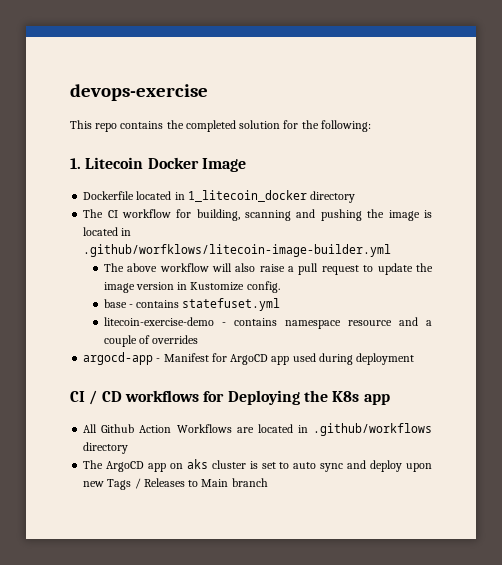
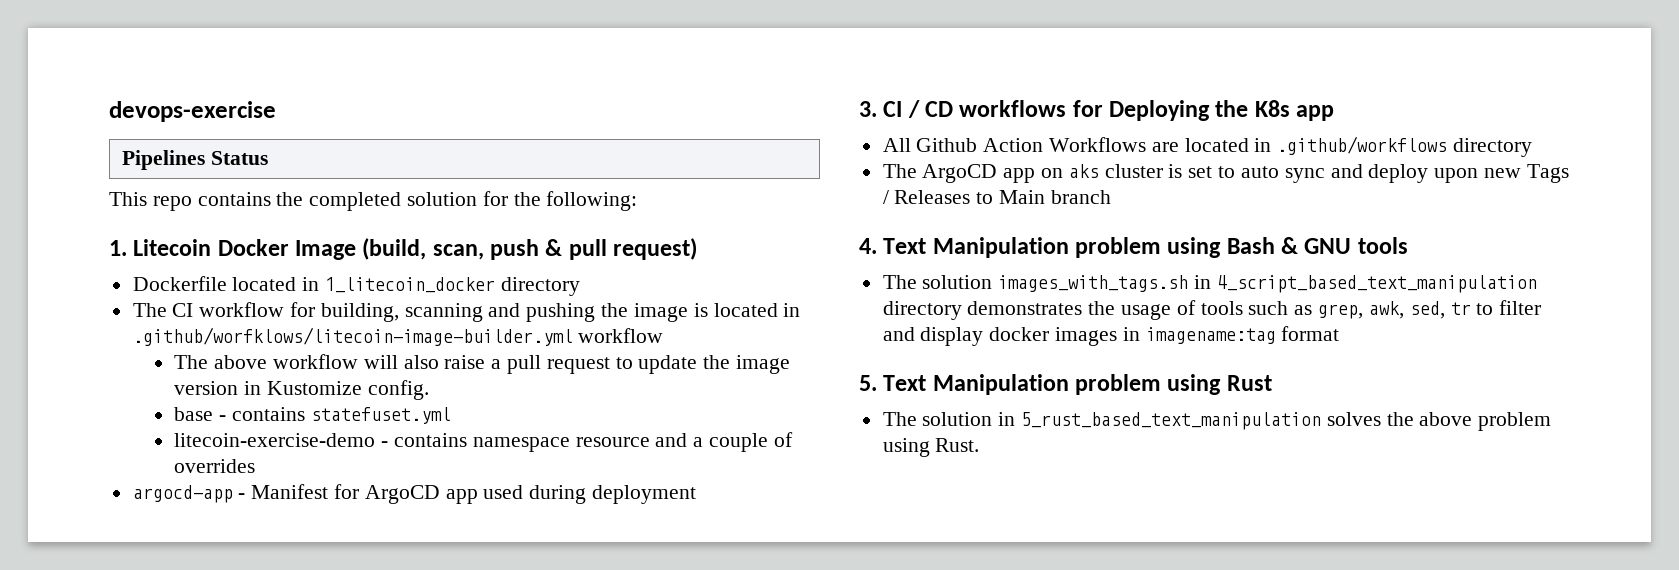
+ Pipelines Status
- 1. Litecoin Docker Image
+ 1. Litecoin Docker Image (build, scan, push & pull request)
- The CI workflow for building, scanning and pushing the image is located in .github/worfklows/litecoin-image-builder.yml
+ The CI workflow for building, scanning and pushing the image is located in .github/worfklows/litecoin-image-builder.yml workflow
- CI / CD workflows for Deploying the K8s app
+ 3. CI / CD workflows for Deploying the K8s app
+ 4. Text Manipulation problem using Bash & GNU tools
+ The solution images_with_tags.sh in 4_script_based_text_manipulation directory demonstrates the usage of tools such as grep, awk, sed, tr to filter and display docker images in imagename:tag format
+ 5. Text Manipulation problem using Rust
+ The solution in 5_rust_based_text_manipulation solves the above problem using Rust.

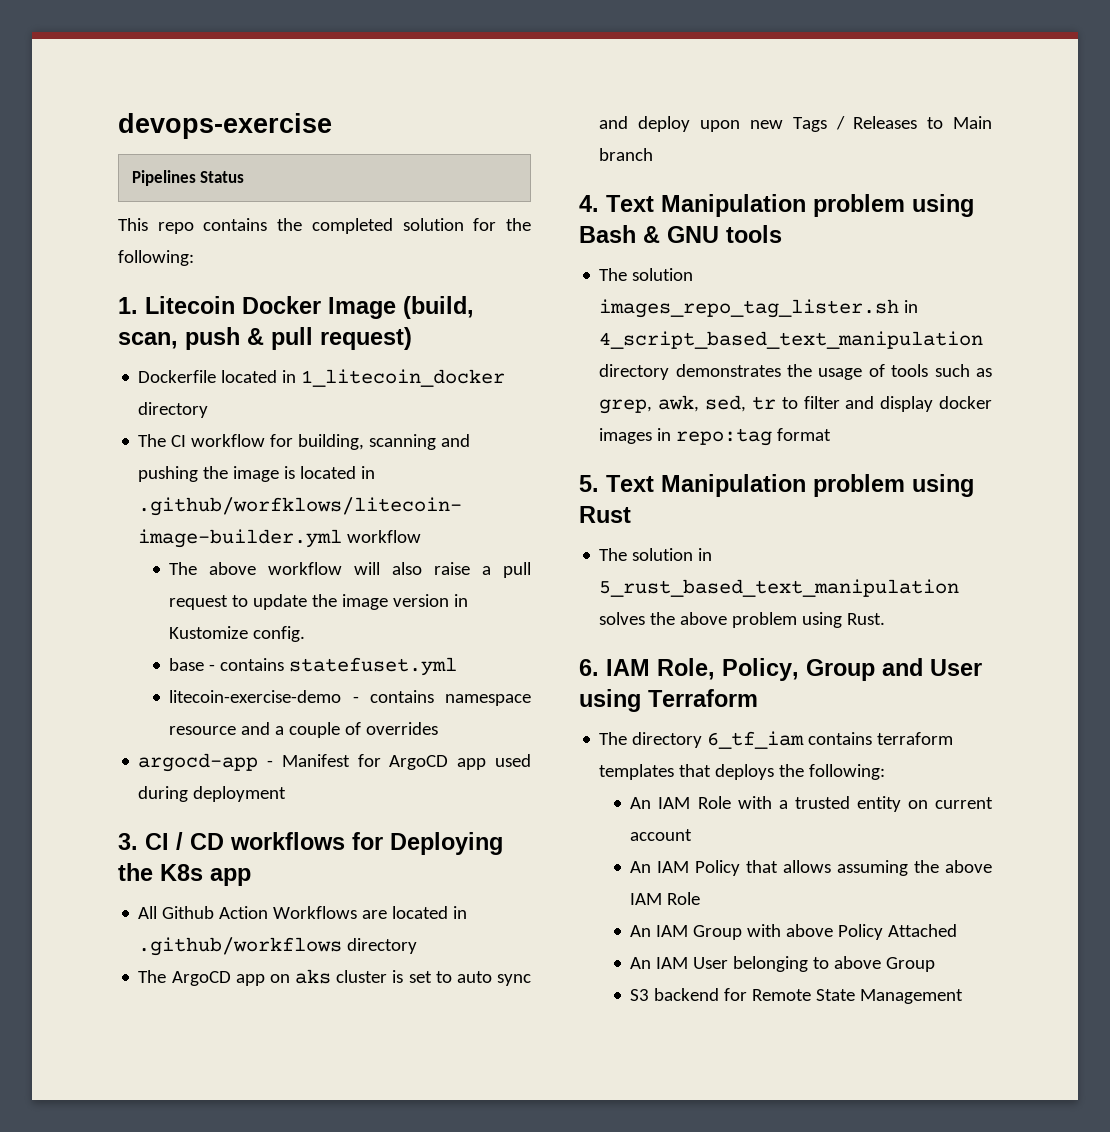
- The solution images_with_tags.sh in 4_script_based_text_manipulation directory demonstrates the usage of tools such as grep, awk, sed, tr to filter and display docker images in imagename:tag format
+ The solution images_repo_tag_lister.sh in 4_script_based_text_manipulation directory demonstrates the usage of tools such as grep, awk, sed, tr to filter and display docker images in repo:tag format
+ 6. IAM Role, Policy, Group and User using Terraform
+ The directory 6_tf_iam contains terraform templates that deploys the following:
+ An IAM Role with a trusted entity on current account
+ An IAM Policy that allows assuming the above IAM Role
+ An IAM Group with above Policy Attached
+ An IAM User belonging to above Group
+ S3 backend for Remote State Management

